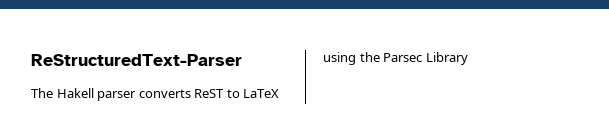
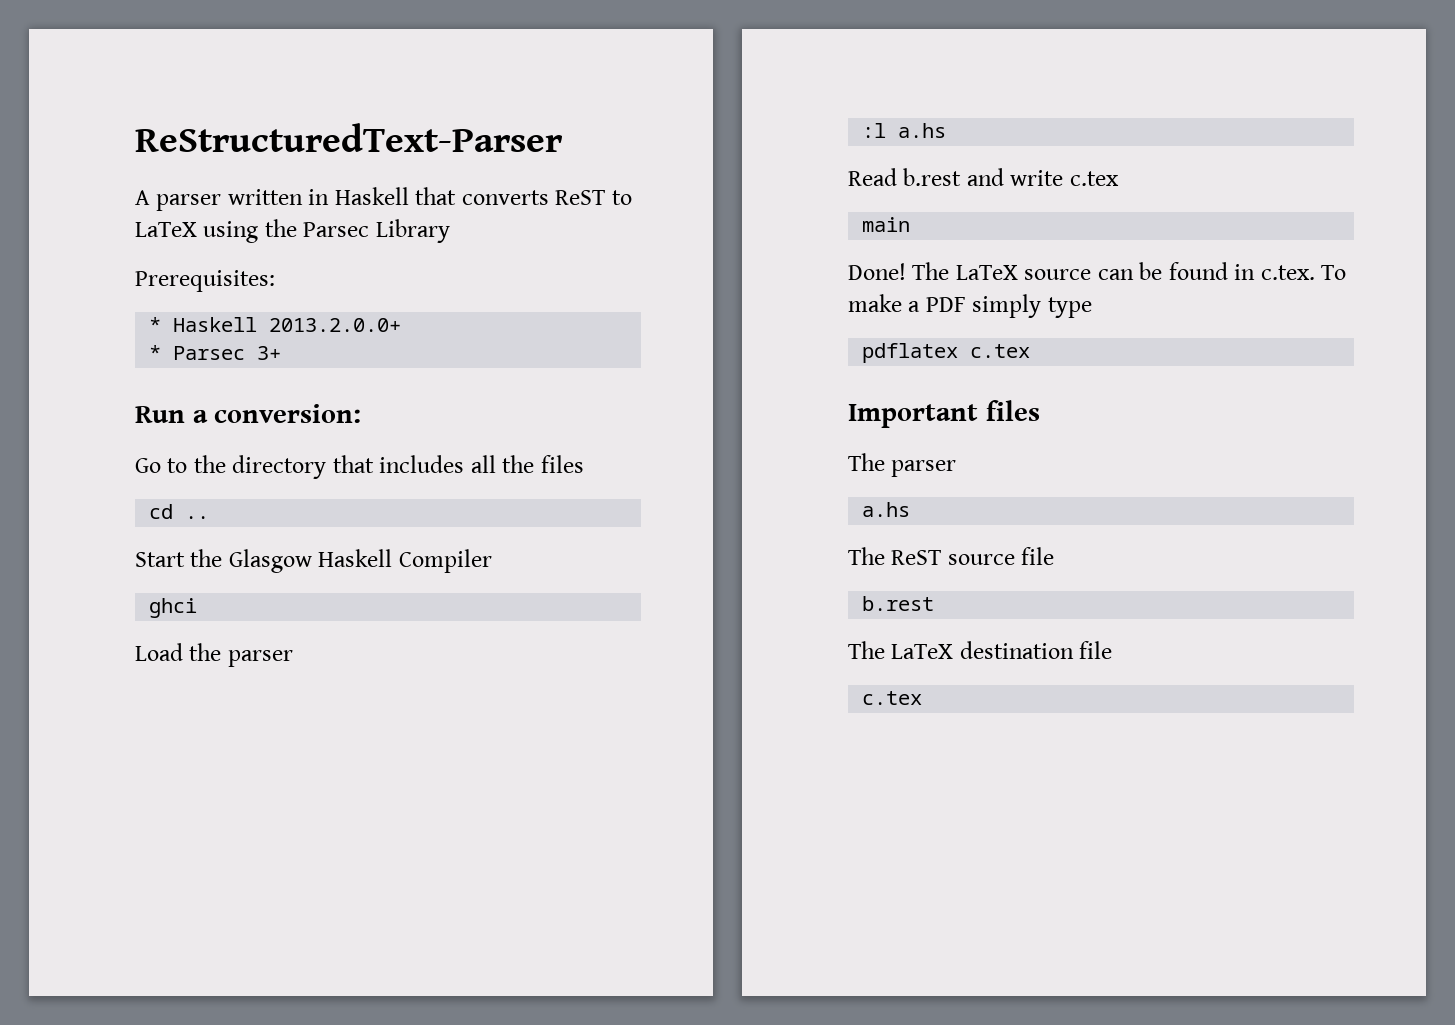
- The Hakell parser converts ReST to LaTeX using the Parsec Library
+ A parser written in Haskell that converts ReST to LaTeX using the Parsec Library
+ Prerequisites:
+ * Haskell 2013.2.0.0+
+ * Parsec 3+
+ Run a conversion:
+ Go to the directory that includes all the files
+ cd ..
+ Start the Glasgow Haskell Compiler
+ ghci
+ Load the parser
+ :l a.hs
+ Read b.rest and write c.tex
+ main
+ Done! The LaTeX source can be found in c.tex. To make a PDF simply type
+ pdflatex c.tex
+ Important files
+ The parser
+ a.hs
+ The ReST source file
+ b.rest
+ The LaTeX destination file
+ c.tex

